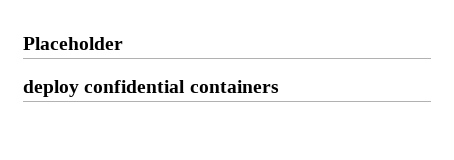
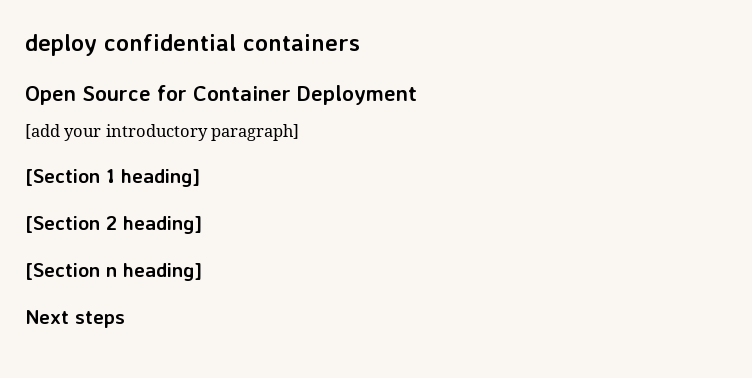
- Placeholder
+ Open Source for Container Deployment
+ [add your introductory paragraph]
+ [Section 1 heading]
+ [Section 2 heading]
+ [Section n heading]
+ Next steps

